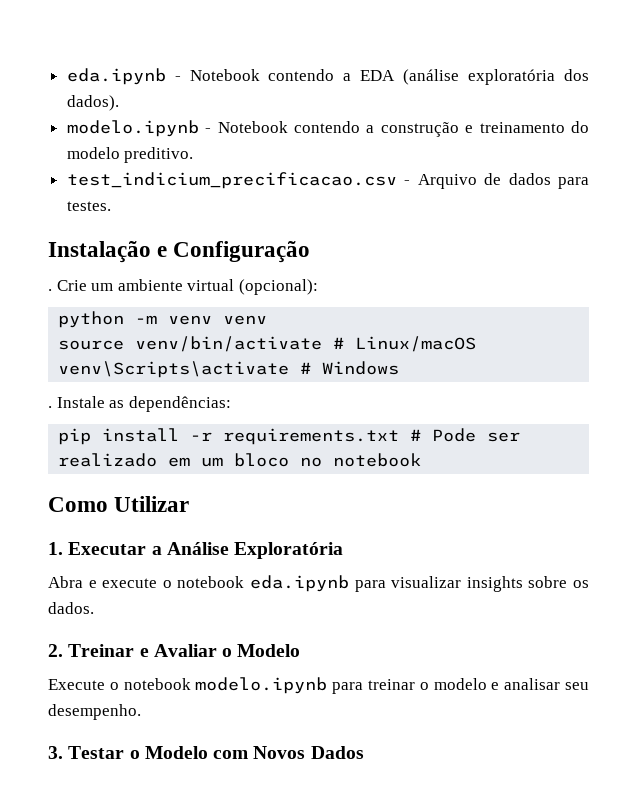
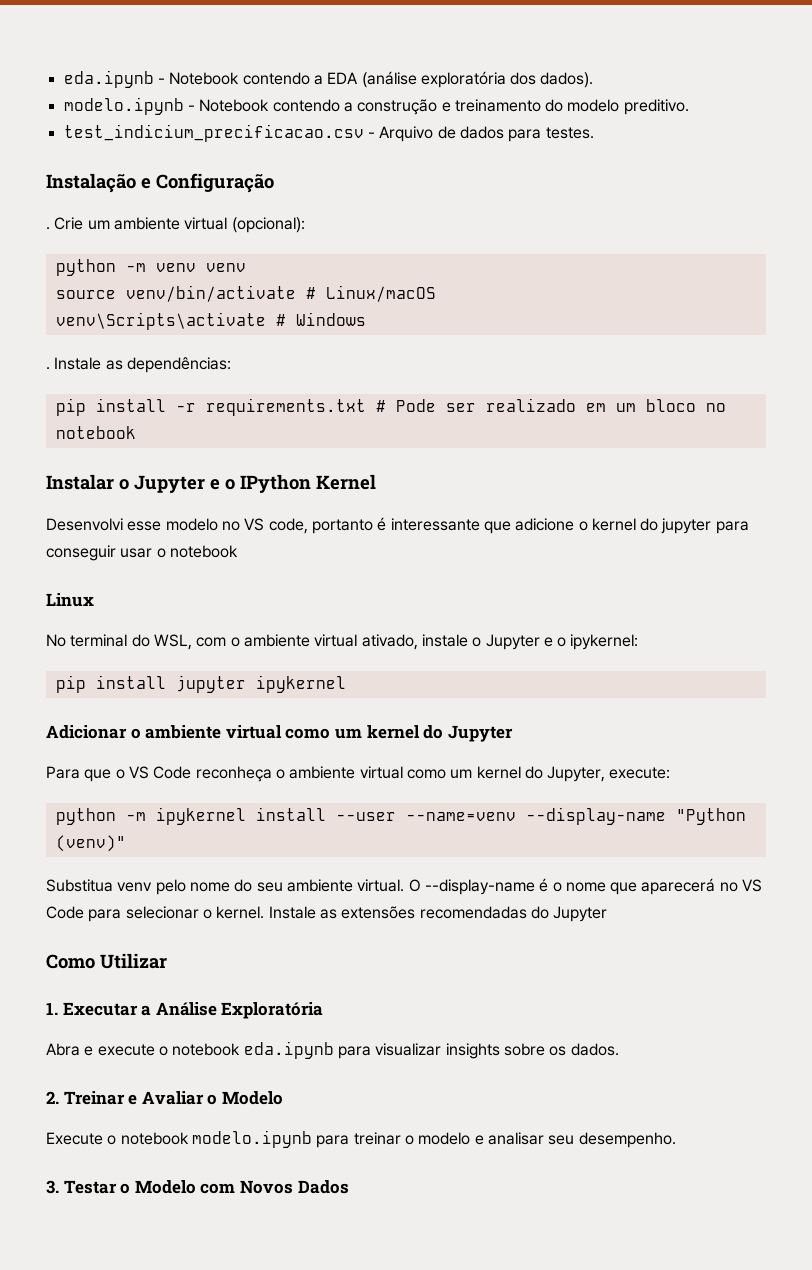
+ Instalar o Jupyter e o IPython Kernel
+ Desenvolvi esse modelo no VS code, portanto é interessante que adicione o kernel do jupyter para conseguir usar o notebook
+ Linux
+ No terminal do WSL, com o ambiente virtual ativado, instale o Jupyter e o ipykernel:
+ pip install jupyter ipykernel
+ Adicionar o ambiente virtual como um kernel do Jupyter
+ Para que o VS Code reconheça o ambiente virtual como um kernel do Jupyter, execute:
+ python -m ipykernel install --user --name=venv --display-name "Python (venv)"
+ Substitua venv pelo nome do seu ambiente virtual. O --display-name é o nome que aparecerá no VS Code para selecionar o kernel. Instale as extensões recomendadas do Jupyter

